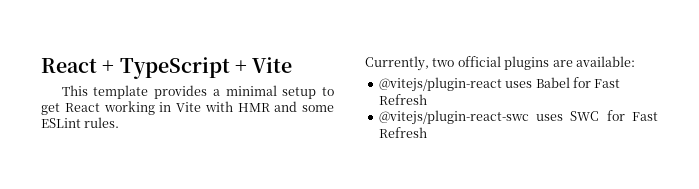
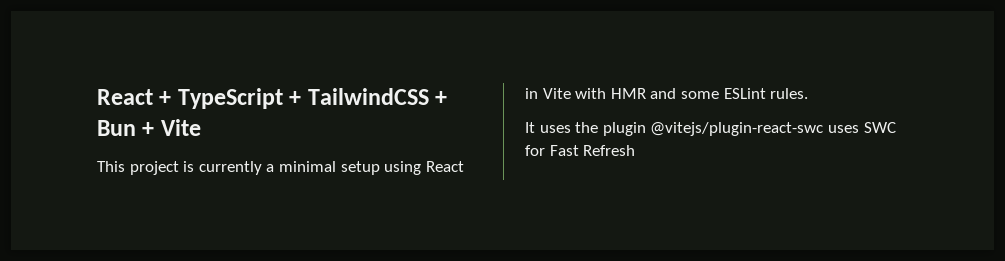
- React + TypeScript + Vite
- This template provides a minimal setup to get React working in Vite with HMR and some ESLint rules.
+ React + TypeScript + TailwindCSS + Bun + Vite
+ This project is currently a minimal setup using React in Vite with HMR and some ESLint rules.
- Currently, two official plugins are available:
- @vitejs/plugin-react uses Babel for Fast Refresh
- @vitejs/plugin-react-swc uses SWC for Fast Refresh
+ It uses the plugin @vitejs/plugin-react-swc uses SWC for Fast Refresh

